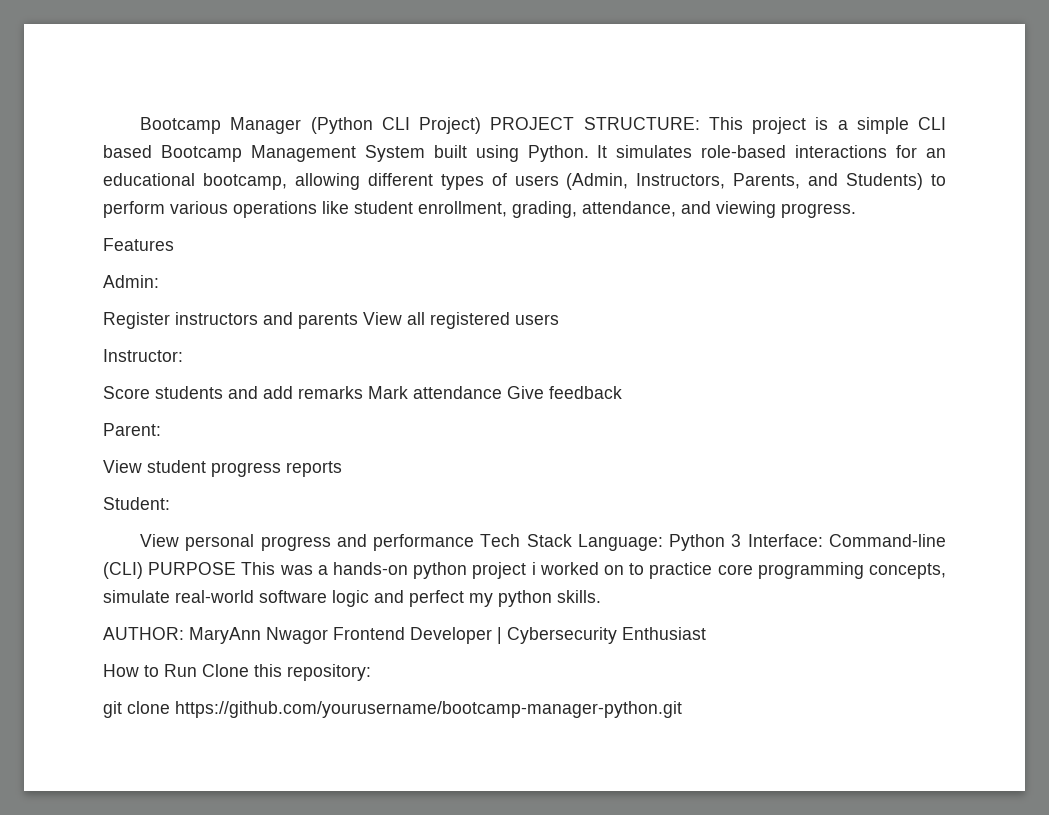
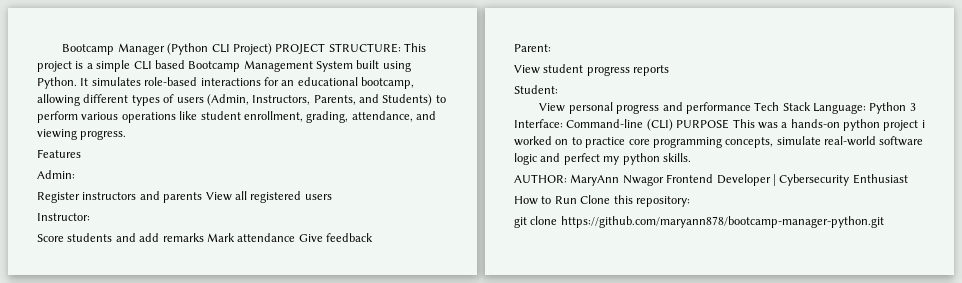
- git clone https://github.com/yourusername/bootcamp-manager-python.git
+ git clone https://github.com/maryann878/bootcamp-manager-python.git

